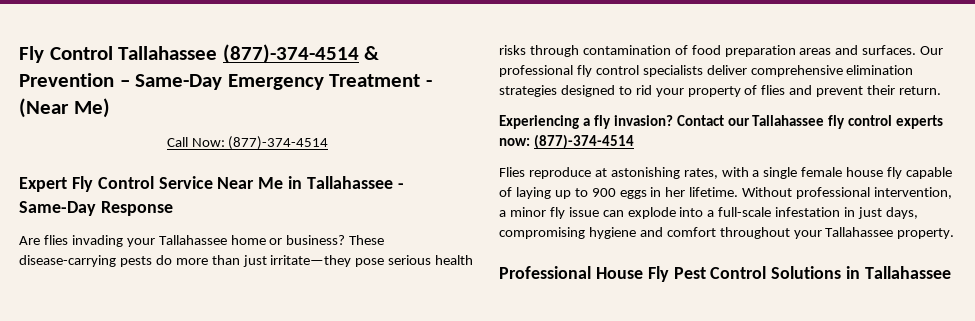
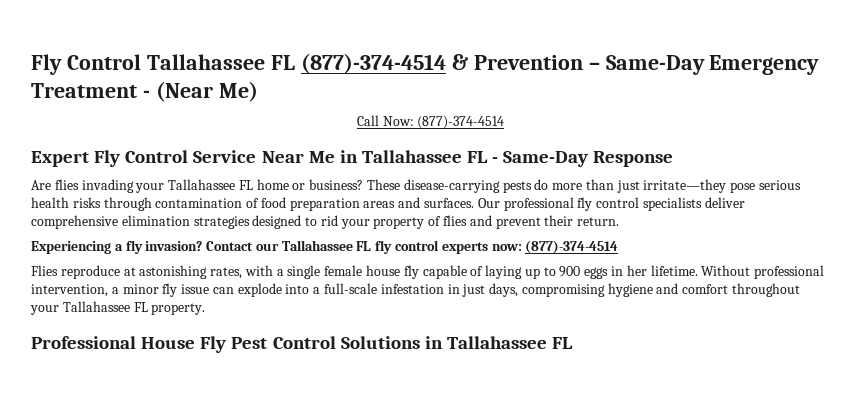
- Fly Control Tallahassee (877)-374-4514 & Prevention – Same-Day Emergency Treatment - (Near Me)
+ Fly Control Tallahassee FL (877)-374-4514 & Prevention – Same-Day Emergency Treatment - (Near Me)
- Expert Fly Control Service Near Me in Tallahassee - Same-Day Response
+ Expert Fly Control Service Near Me in Tallahassee FL - Same-Day Response
- Are flies invading your Tallahassee home or business?
+ Are flies invading your Tallahassee FL home or business?
- Contact our Tallahassee fly control experts now: (877)-374-4514
+ Contact our Tallahassee FL fly control experts now: (877)-374-4514
- Without professional intervention, a minor fly issue can explode into a full-scale infestation in just days, compromising hygiene and comfort throughout your Tallahassee property.
+ Without professional intervention, a minor fly issue can explode into a full-scale infestation in just days, compromising hygiene and comfort throughout your Tallahassee FL property.
- Professional House Fly Pest Control Solutions in Tallahassee
+ Professional House Fly Pest Control Solutions in Tallahassee FL

